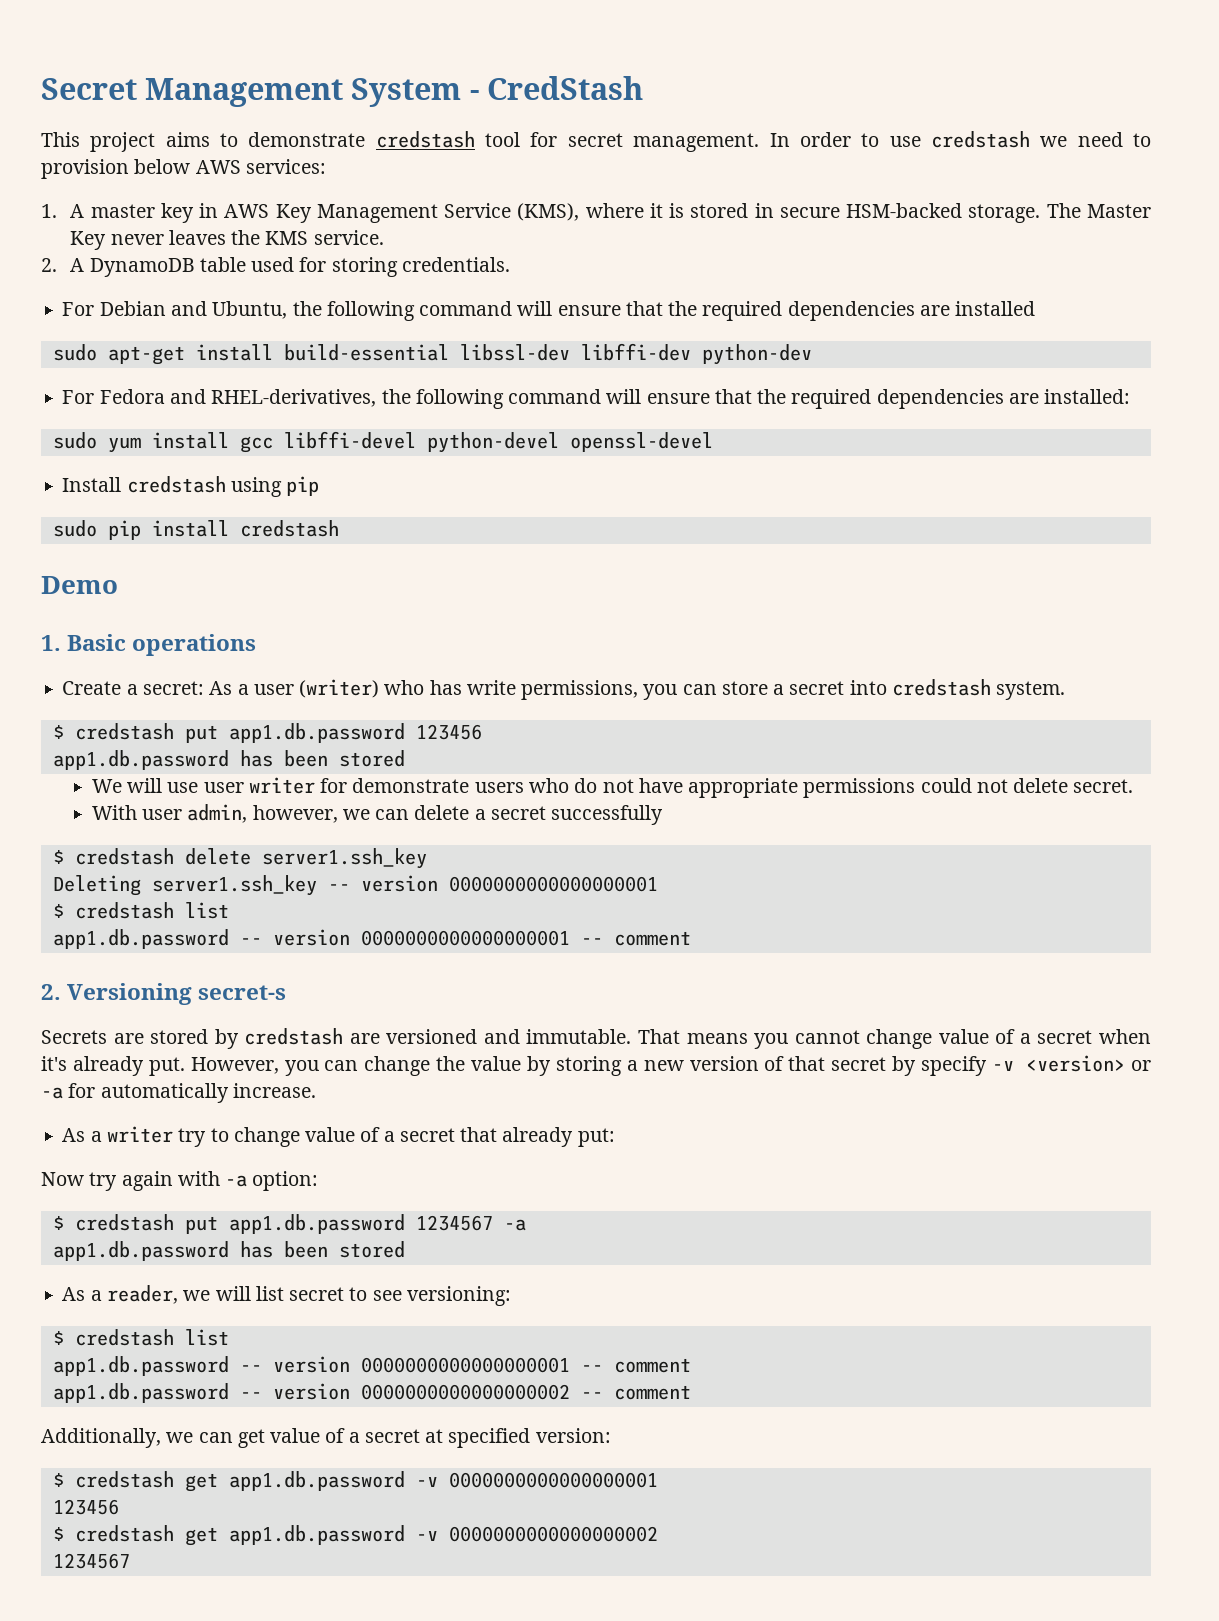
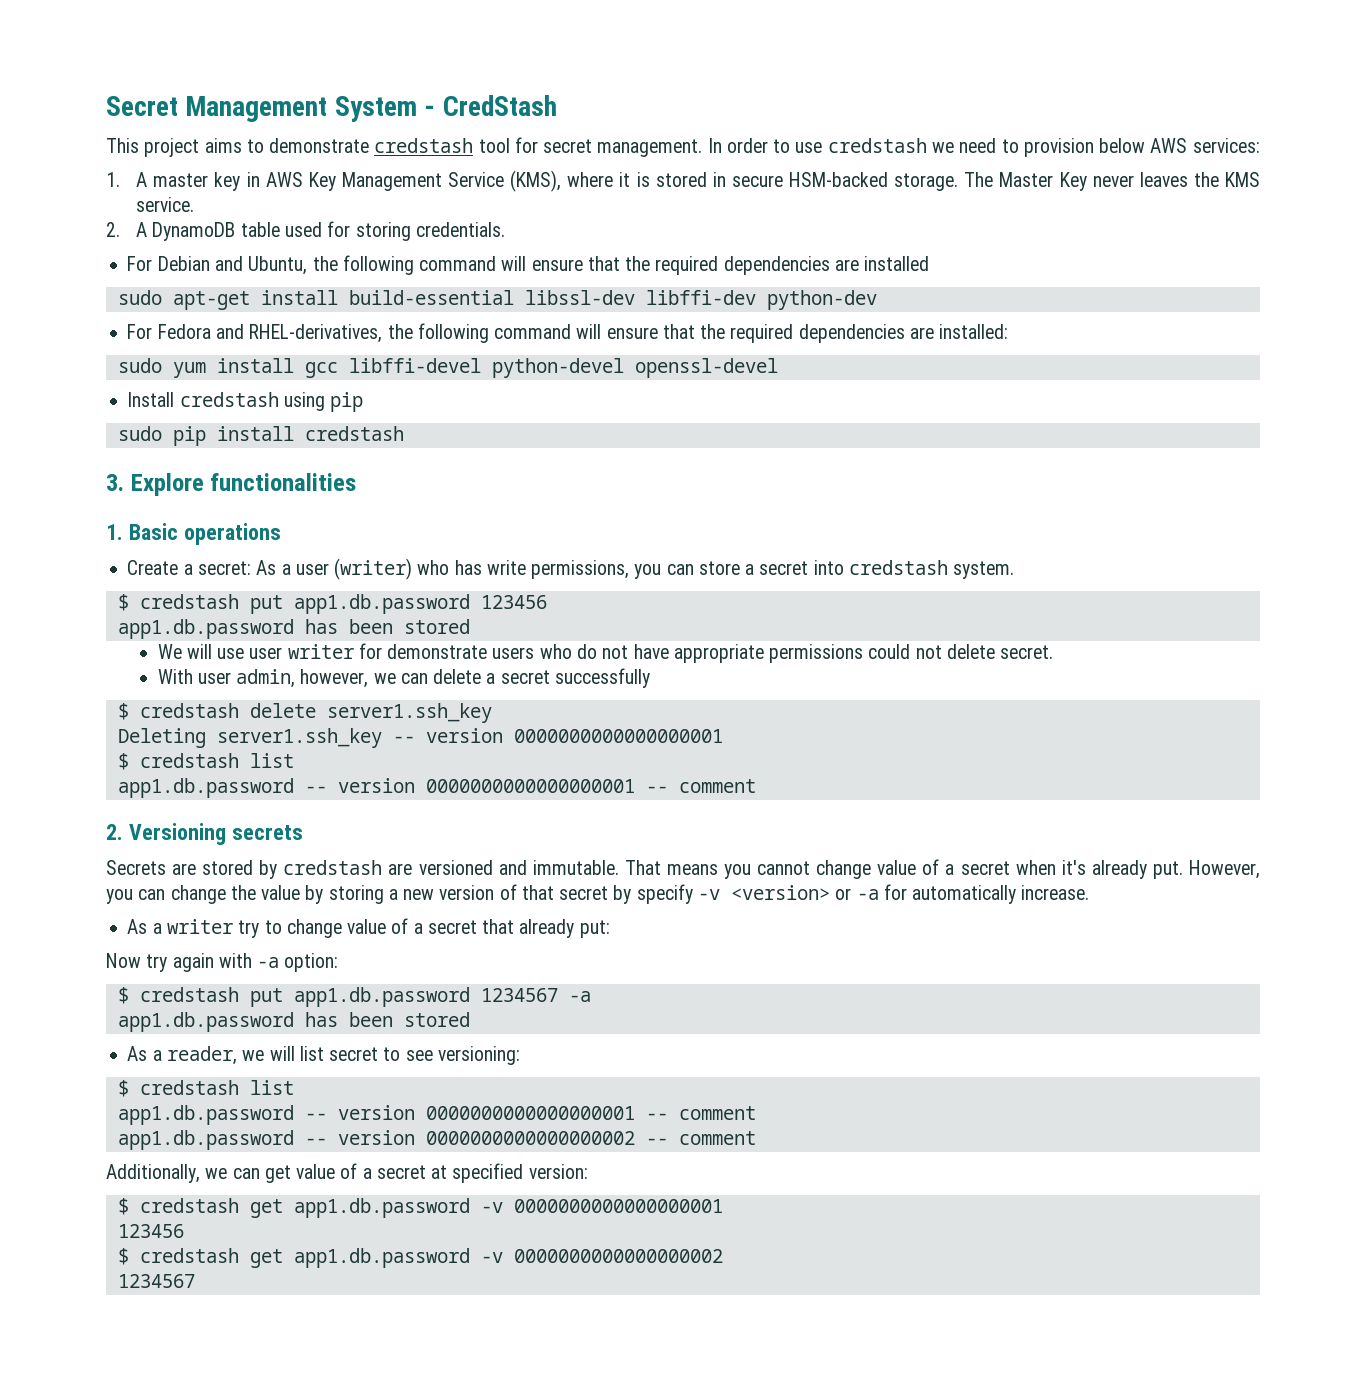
- Demo
+ 3. Explore functionalities
- 2. Versioning secret-s
+ 2. Versioning secrets

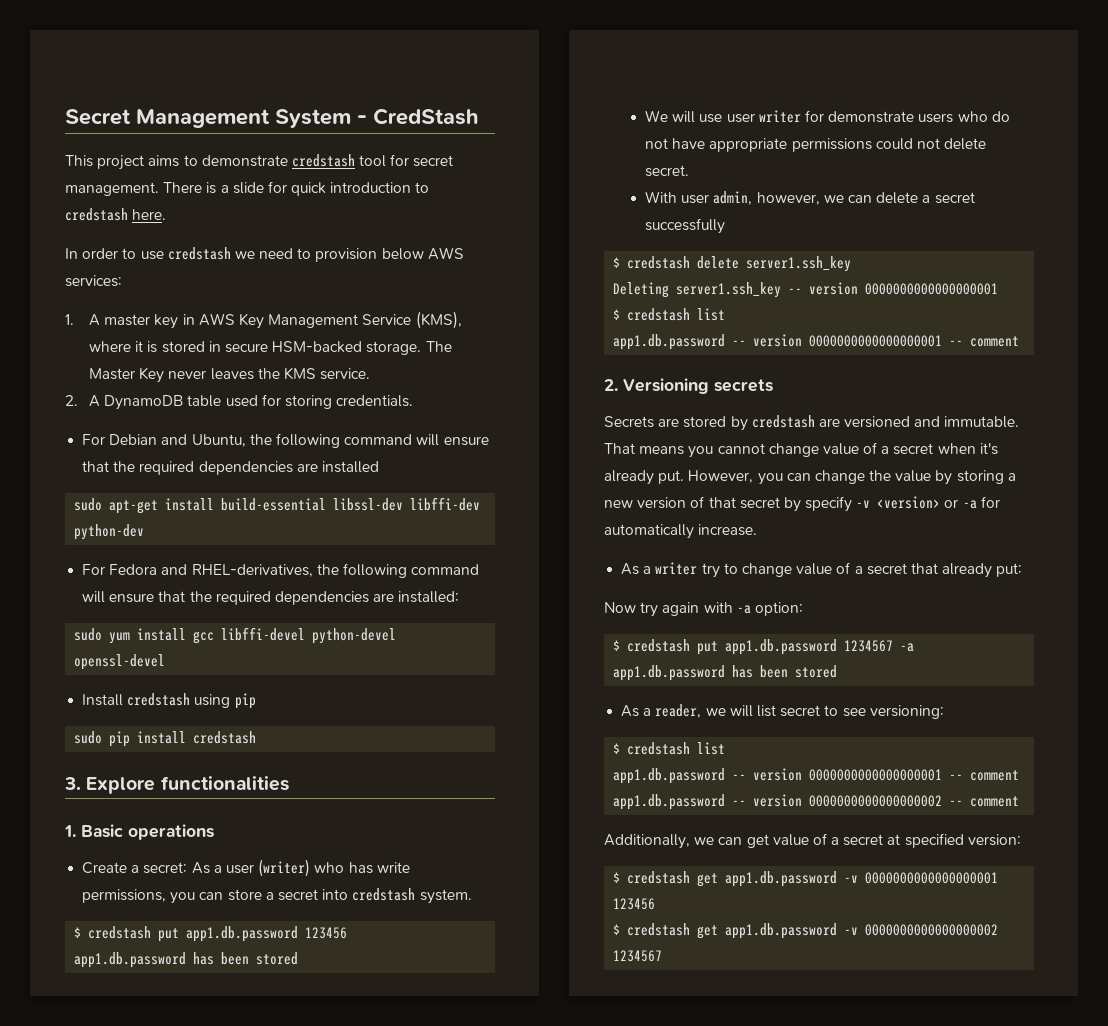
- This project aims to demonstrate credstash tool for secret management. In order to use credstash we need to provision below AWS services:
+ This project aims to demonstrate credstash tool for secret management. There is a slide for quick introduction to credstash here.
+ In order to use credstash we need to provision below AWS services:

